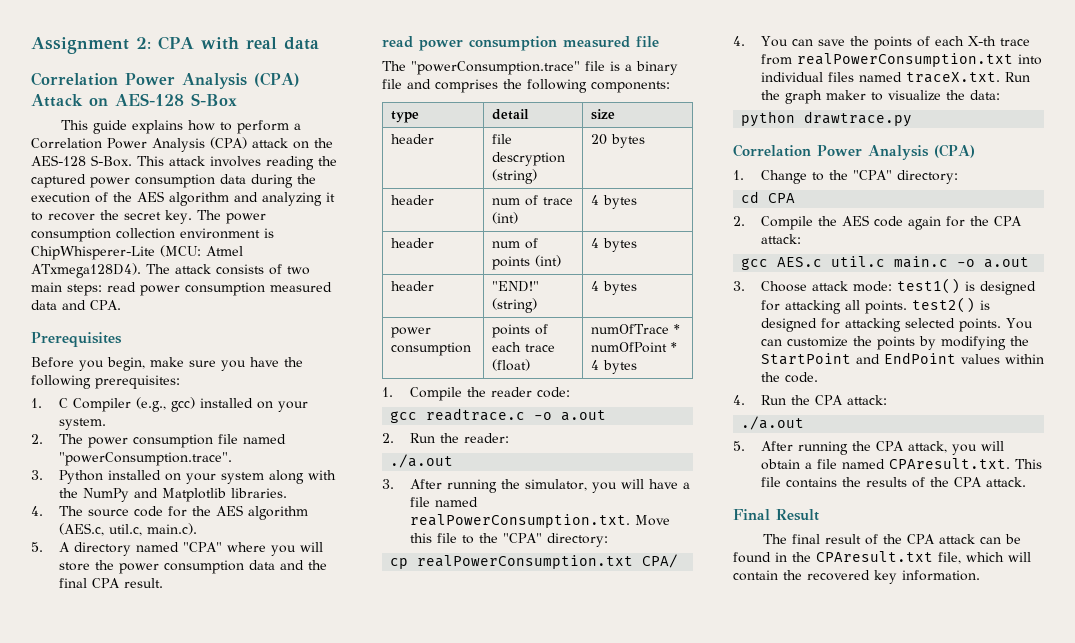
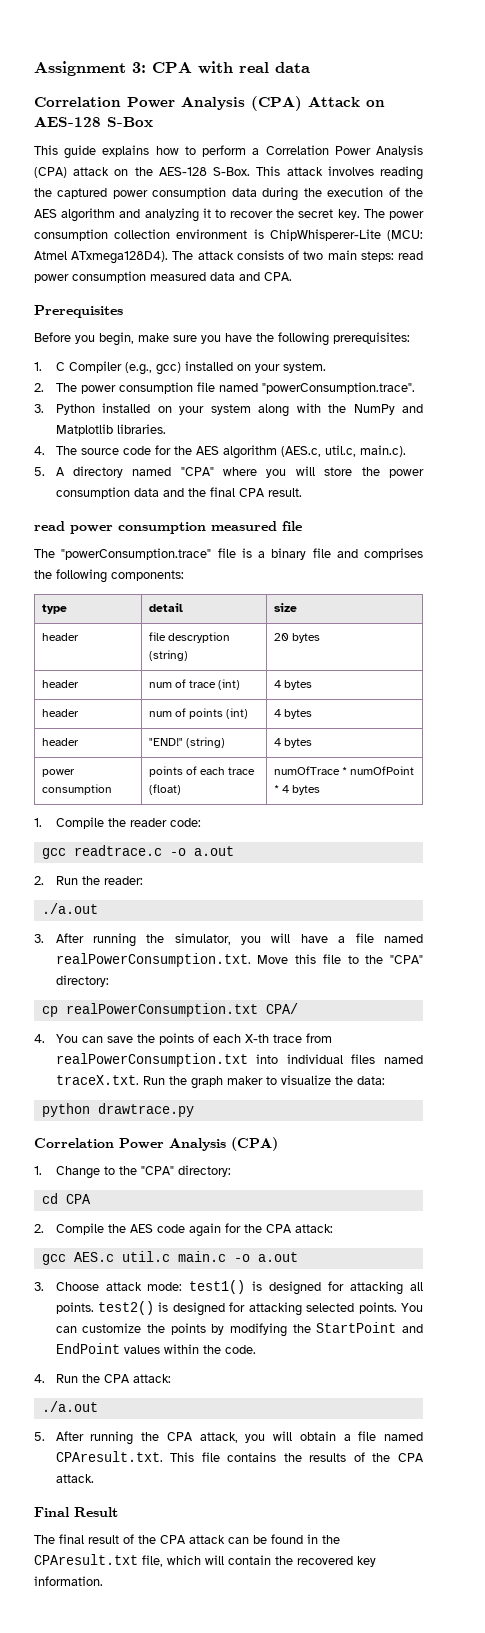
- Assignment 2: CPA with real data
+ Assignment 3: CPA with real data

